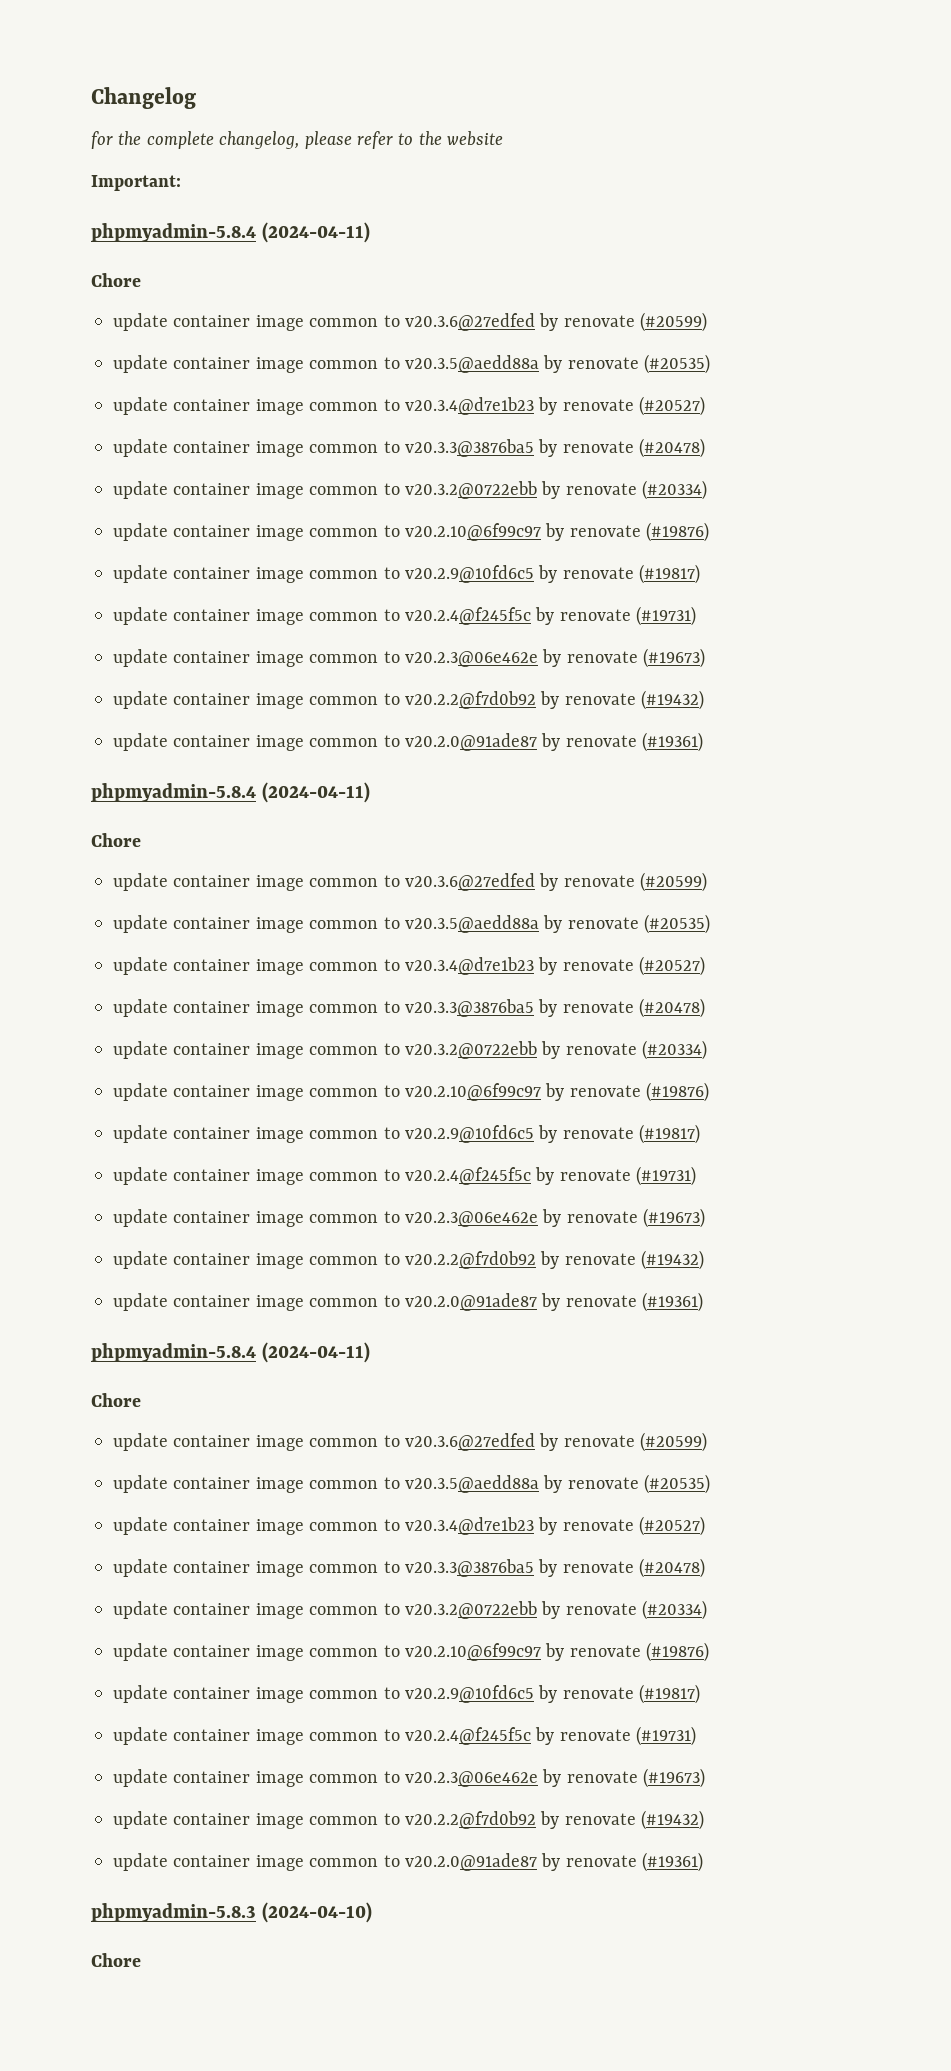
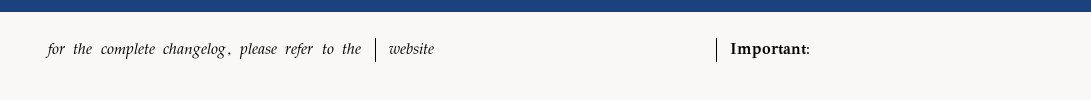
- Changelog
  Important:
- phpmyadmin-5.8.4 (2024-04-11)
- Chore
- update container image common to v20.3.6@27edfed by renovate (#20599)
- update container image common to v20.3.5@aedd88a by renovate (#20535)
- update container image common to v20.3.4@d7e1b23 by renovate (#20527)
- update container image common to v20.3.3@3876ba5 by renovate (#20478)
- update container image common to v20.3.2@0722ebb by renovate (#20334)
- update container image common to v20.2.10@6f99c97 by renovate (#19876)
- update container image common to v20.2.9@10fd6c5 by renovate (#19817)
- update container image common to v20.2.4@f245f5c by renovate (#19731)
- update container image common to v20.2.3@06e462e by renovate (#19673)
- update container image common to v20.2.2@f7d0b92 by renovate (#19432)
- update container image common to v20.2.0@91ade87 by renovate (#19361)
- phpmyadmin-5.8.4 (2024-04-11)
- Chore
- update container image common to v20.3.6@27edfed by renovate (#20599)
- update container image common to v20.3.5@aedd88a by renovate (#20535)
- update container image common to v20.3.4@d7e1b23 by renovate (#20527)
- update container image common to v20.3.3@3876ba5 by renovate (#20478)
- update container image common to v20.3.2@0722ebb by renovate (#20334)
- update container image common to v20.2.10@6f99c97 by renovate (#19876)
- update container image common to v20.2.9@10fd6c5 by renovate (#19817)
- update container image common to v20.2.4@f245f5c by renovate (#19731)
- update container image common to v20.2.3@06e462e by renovate (#19673)
- update container image common to v20.2.2@f7d0b92 by renovate (#19432)
- update container image common to v20.2.0@91ade87 by renovate (#19361)
- phpmyadmin-5.8.4 (2024-04-11)
- Chore
- update container image common to v20.3.6@27edfed by renovate (#20599)
- update container image common to v20.3.5@aedd88a by renovate (#20535)
- update container image common to v20.3.4@d7e1b23 by renovate (#20527)
- update container image common to v20.3.3@3876ba5 by renovate (#20478)
- update container image common to v20.3.2@0722ebb by renovate (#20334)
- update container image common to v20.2.10@6f99c97 by renovate (#19876)
- update container image common to v20.2.9@10fd6c5 by renovate (#19817)
- update container image common to v20.2.4@f245f5c by renovate (#19731)
- update container image common to v20.2.3@06e462e by renovate (#19673)
- update container image common to v20.2.2@f7d0b92 by renovate (#19432)
- update container image common to v20.2.0@91ade87 by renovate (#19361)
- phpmyadmin-5.8.3 (2024-04-10)
- Chore

